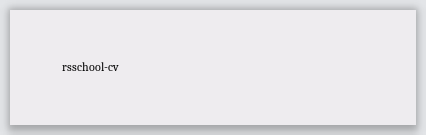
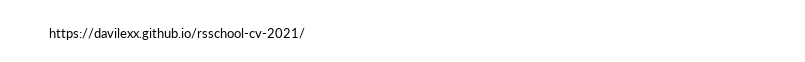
- rsschool-cv
+ https://davilexx.github.io/rsschool-cv-2021/

